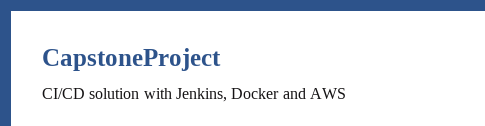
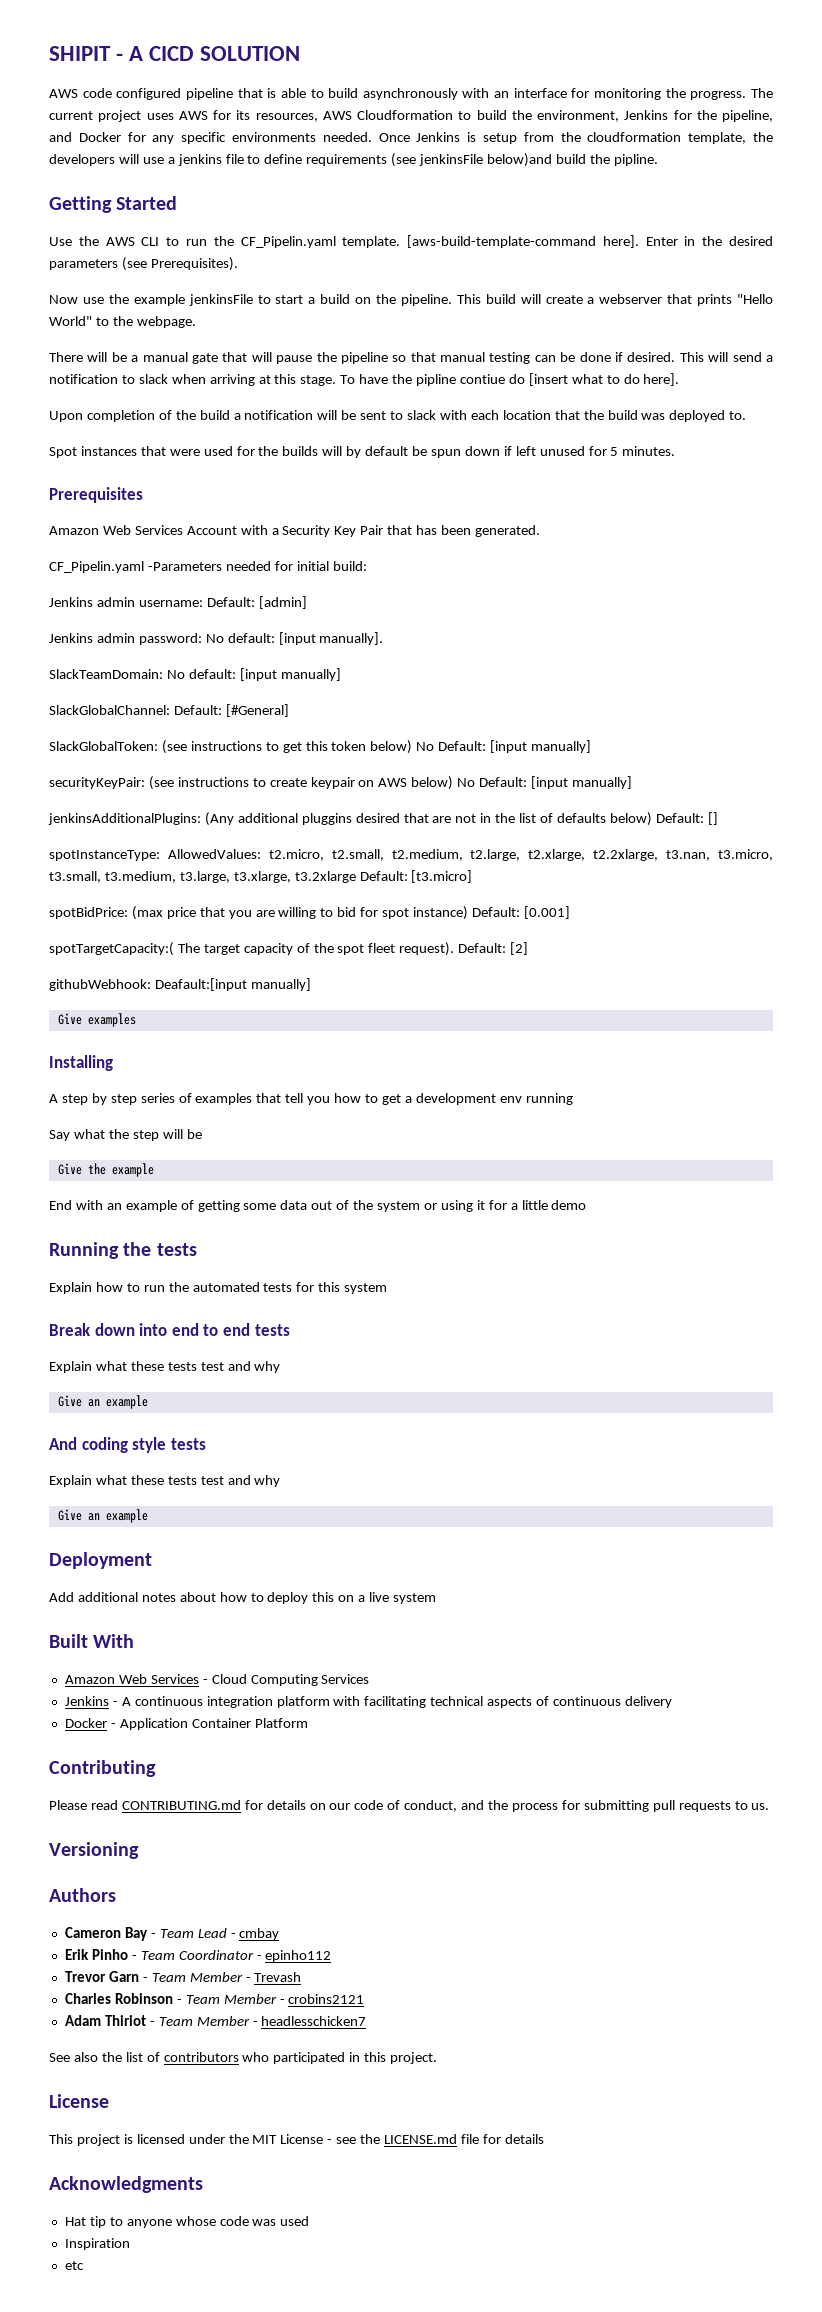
- CapstoneProject
- CI/CD solution with Jenkins, Docker and AWS
+ SHIPIT - A CICD SOLUTION
+ AWS code configured pipeline that is able to build asynchronously with an interface for monitoring the progress. The current project uses AWS for its resources, AWS Cloudformation to build the environment, Jenkins for the pipeline, and Docker for any specific environments needed. Once Jenkins is setup from the cloudformation template, the developers will use a jenkins file to define requirements (see jenkinsFile below)and build the pipline.
+ Getting Started
+ Use the AWS CLI to run the CF_Pipelin.yaml template. [aws-build-template-command here]. Enter in the desired parameters (see Prerequisites).
+ Now use the example jenkinsFile to start a build on the pipeline. This build will create a webserver that prints "Hello World" to the webpage.
+ There will be a manual gate that will pause the pipeline so that manual testing can be done if desired. This will send a notification to slack when arriving at this stage. To have the pipline contiue do [insert what to do here].
+ Upon completion of the build a notification will be sent to slack with each location that the build was deployed to.
+ Spot instances that were used for the builds will by default be spun down if left unused for 5 minutes.
+ Prerequisites
+ Amazon Web Services Account with a Security Key Pair that has been generated.
+ CF_Pipelin.yaml -Parameters needed for initial build:
+ Jenkins admin username: Default: [admin]
+ Jenkins admin password: No default: [input manually].
+ SlackTeamDomain: No default: [input manually]
+ SlackGlobalChannel: Default: [#General]
+ SlackGlobalToken: (see instructions to get this token below) No Default: [input manually]
+ securityKeyPair: (see instructions to create keypair on AWS below) No Default: [input manually]
+ jenkinsAdditionalPlugins: (Any additional pluggins desired that are not in the list of defaults below) Default: []
+ spotInstanceType: AllowedValues: t2.micro, t2.small, t2.medium, t2.large, t2.xlarge, t2.2xlarge, t3.nan, t3.micro, t3.small, t3.medium, t3.large, t3.xlarge, t3.2xlarge Default: [t3.micro]
+ spotBidPrice: (max price that you are willing to bid for spot instance) Default: [0.001]
+ spotTargetCapacity:( The target capacity of the spot fleet request). Default: [2]
+ githubWebhook: Deafault:[input manually]
+ Give examples
+ Installing
+ A step by step series of examples that tell you how to get a development env running
+ Say what the step will be
+ Give the example
+ End with an example of getting some data out of the system or using it for a little demo
+ Running the tests
+ Explain how to run the automated tests for this system
+ Break down into end to end tests
+ Explain what these tests test and why
+ Give an example
+ And coding style tests
+ Explain what these tests test and why
+ Give an example
+ Deployment
+ Add additional notes about how to deploy this on a live system
+ Built With
+ Amazon Web Services - Cloud Computing Services
+ Jenkins - A continuous integration platform with facilitating technical aspects of continuous delivery
+ Docker - Application Container Platform
+ Contributing
+ Please read CONTRIBUTING.md for details on our code of conduct, and the process for submitting pull requests to us.
+ Versioning
+ Authors
+ Cameron Bay - Team Lead - cmbay
+ Erik Pinho - Team Coordinator - epinho112
+ Trevor Garn - Team Member - Trevash
+ Charles Robinson - Team Member - crobins2121
+ Adam Thiriot - Team Member - headlesschicken7
+ See also the list of contributors who participated in this project.
+ License
+ This project is licensed under the MIT License - see the LICENSE.md file for details
+ Acknowledgments
+ Hat tip to anyone whose code was used
+ Inspiration
+ etc

